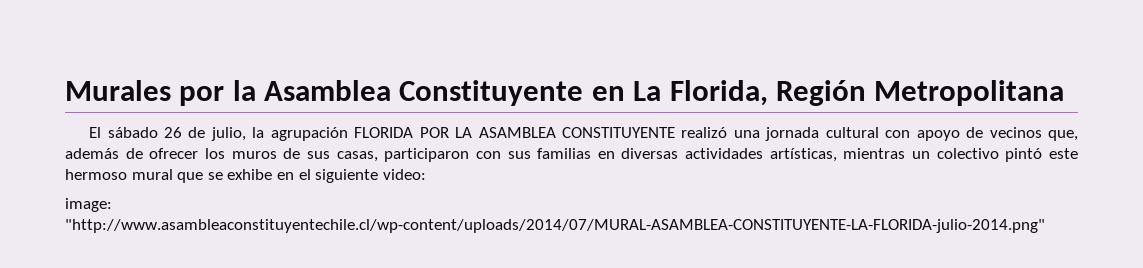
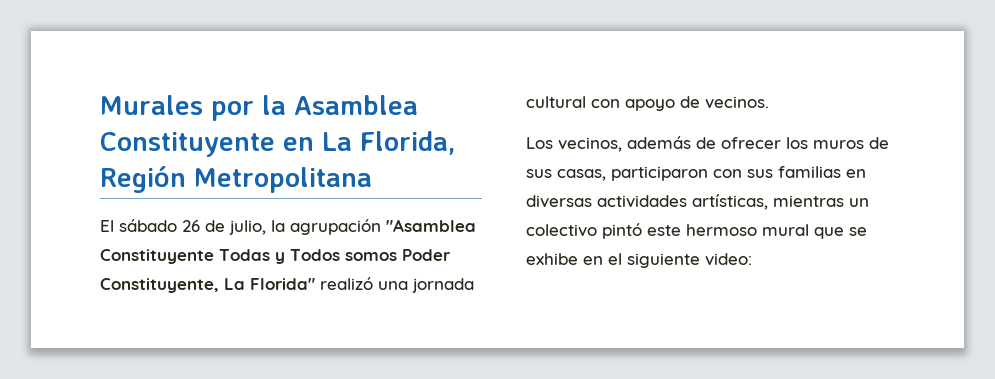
- El sábado 26 de julio, la agrupación FLORIDA POR LA ASAMBLEA CONSTITUYENTE realizó una jornada cultural con apoyo de vecinos que, además de ofrecer los muros de sus casas, participaron con sus familias en diversas actividades artísticas, mientras un colectivo pintó este hermoso mural que se exhibe en el siguiente video:
+ El sábado 26 de julio, la agrupación "Asamblea Constituyente Todas y Todos somos Poder Constituyente, La Florida" realizó una jornada cultural con apoyo de vecinos.
+ Los vecinos, además de ofrecer los muros de sus casas, participaron con sus familias en diversas actividades artísticas, mientras un colectivo pintó este hermoso mural que se exhibe en el siguiente video:
- image: "http://www.asambleaconstituyentechile.cl/wp-content/uploads/2014/07/MURAL-ASAMBLEA-CONSTITUYENTE-LA-FLORIDA-julio-2014.png"

